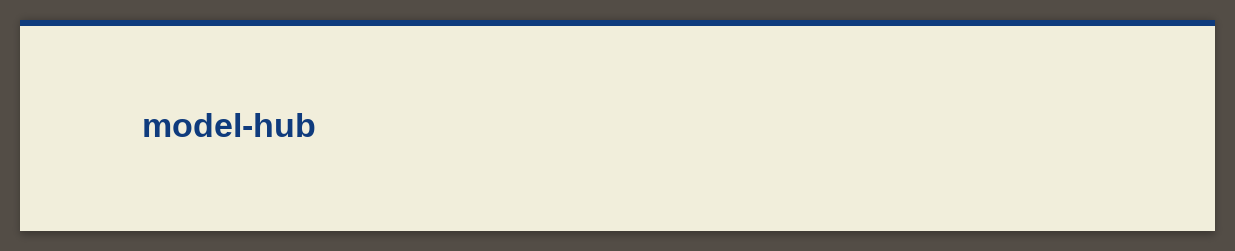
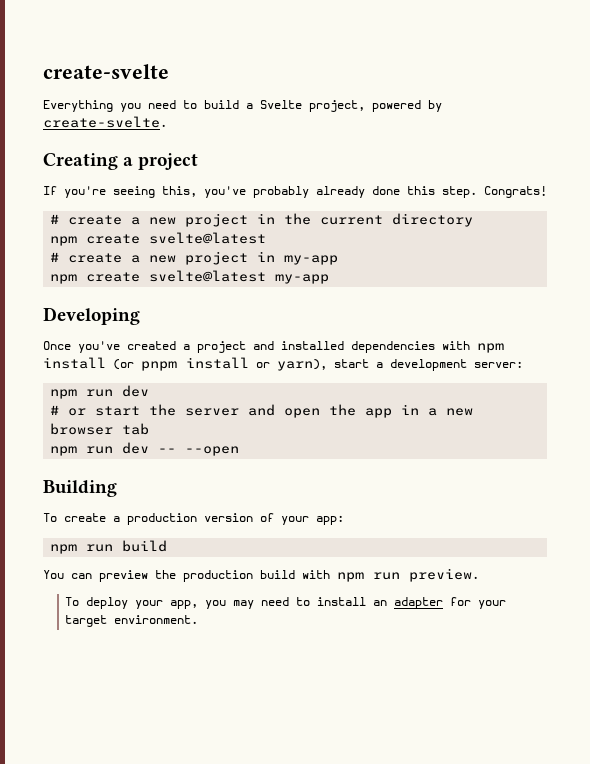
- model-hub
+ create-svelte
+ Everything you need to build a Svelte project, powered by create-svelte.
+ Creating a project
+ If you're seeing this, you've probably already done this step. Congrats!
+ # create a new project in the current directory
+ npm create svelte@latest
+ # create a new project in my-app
+ npm create svelte@latest my-app
+ Developing
+ Once you've created a project and installed dependencies with npm install (or pnpm install or yarn), start a development server:
+ npm run dev
+ # or start the server and open the app in a new browser tab
+ npm run dev -- --open
+ Building
+ To create a production version of your app:
+ npm run build
+ You can preview the production build with npm run preview.
+ To deploy your app, you may need to install an adapter for your target environment.

